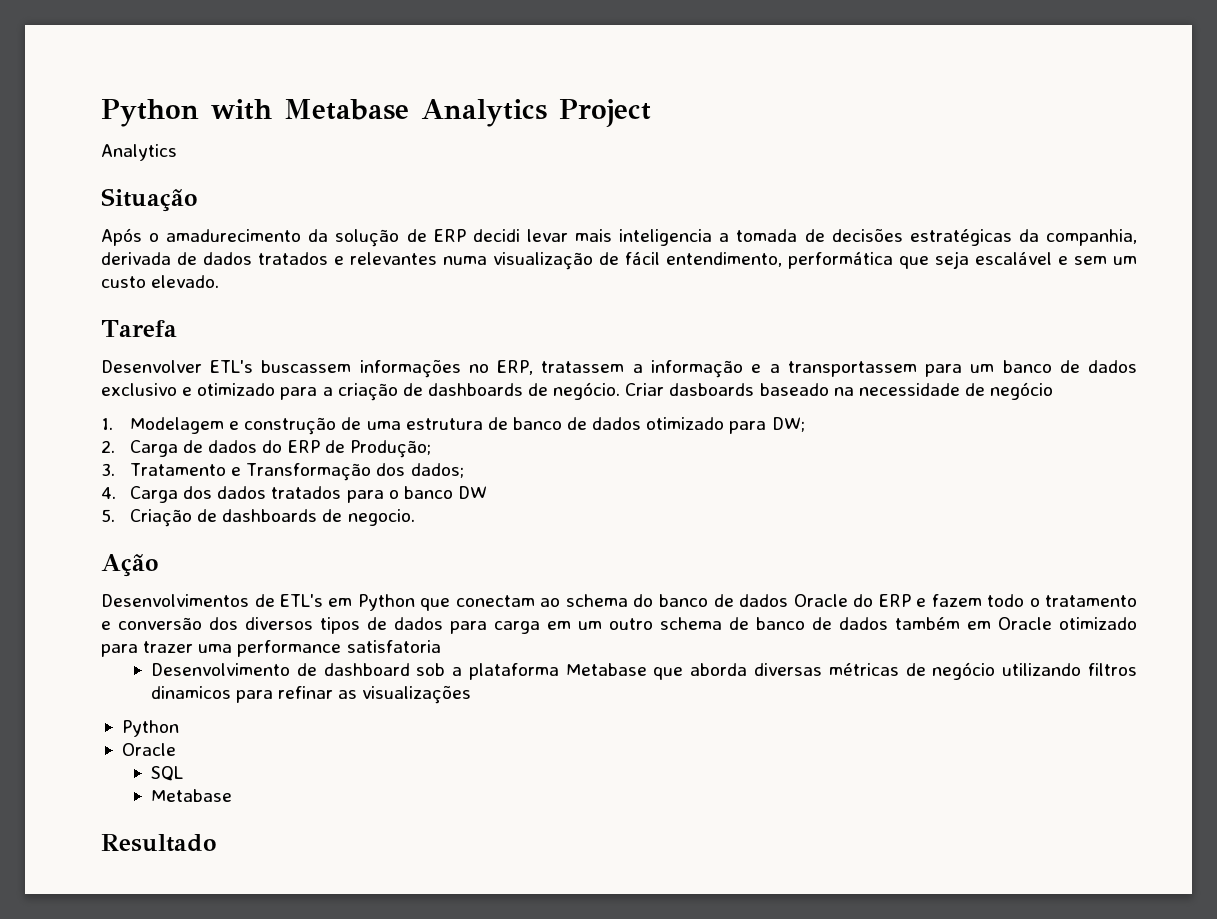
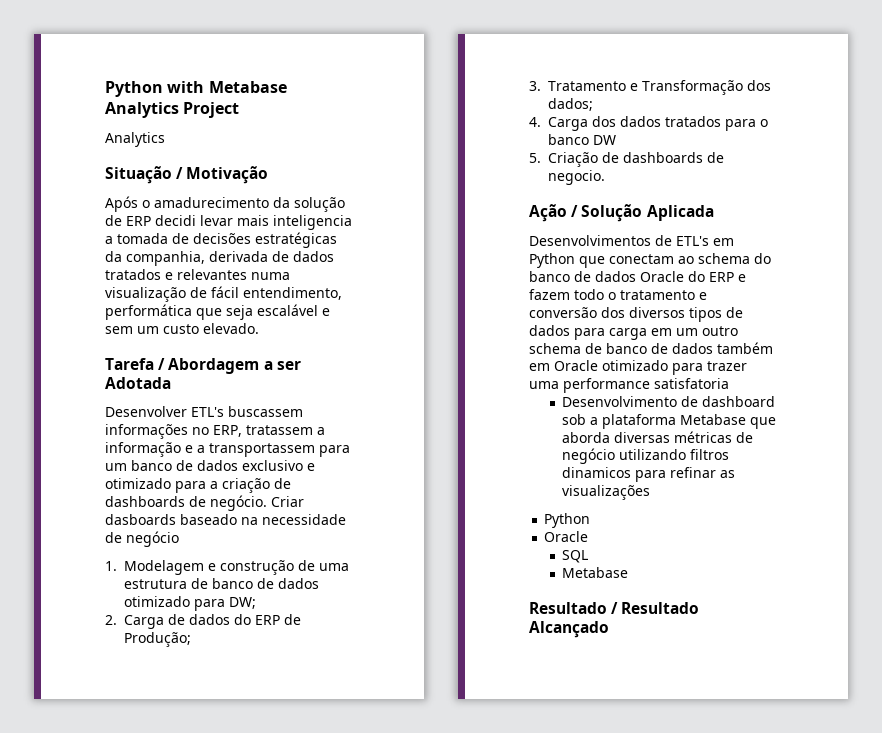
- Situação
+ Situação / Motivação
- Tarefa
+ Tarefa / Abordagem a ser Adotada
- Ação
+ Ação / Solução Aplicada
- Resultado
+ Resultado / Resultado Alcançado

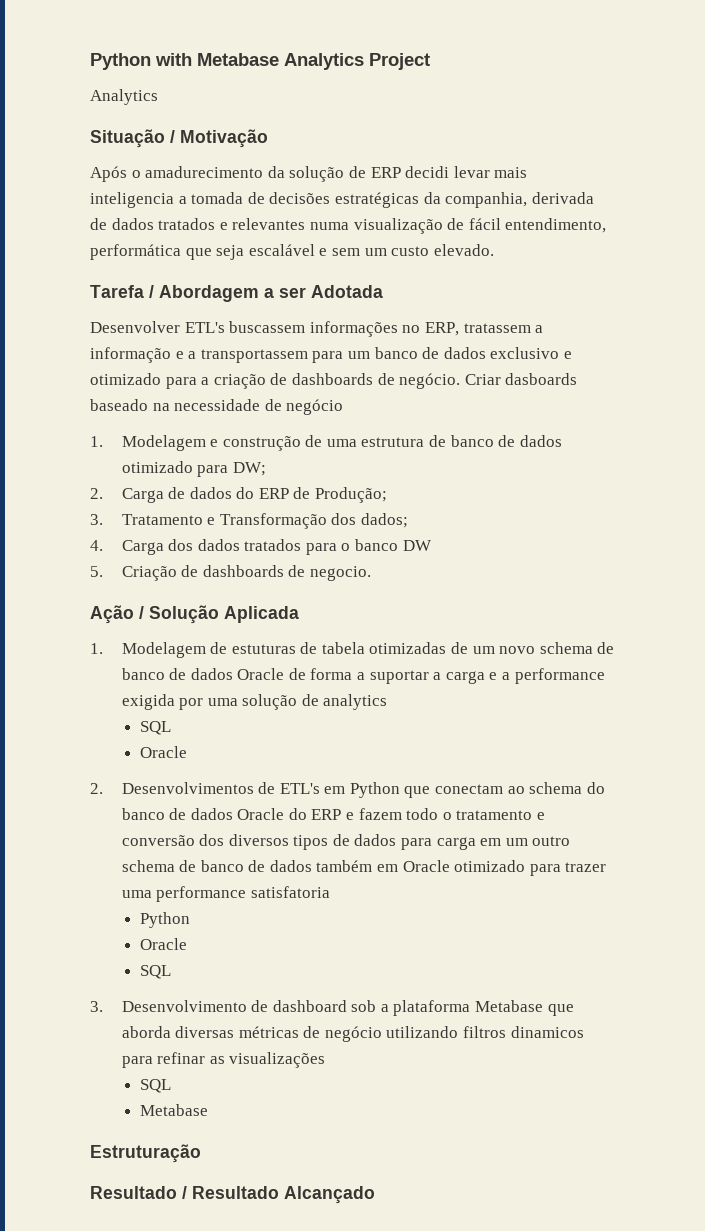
- Desenvolvimentos de ETL's em Python que conectam ao schema do banco de dados Oracle do ERP e fazem todo o tratamento e conversão dos diversos tipos de dados para carga em um outro schema de banco de dados também em Oracle otimizado para trazer uma performance satisfatoria
- Desenvolvimento de dashboard sob a plataforma Metabase que aborda diversas métricas de negócio utilizando filtros dinamicos para refinar as visualizações
+ 1. Modelagem de estuturas de tabela otimizadas de um novo schema de banco de dados Oracle de forma a suportar a carga e a performance exigida por uma solução de analytics
+ SQL
+ Oracle
+ 2. Desenvolvimentos de ETL's em Python que conectam ao schema do banco de dados Oracle do ERP e fazem todo o tratamento e conversão dos diversos tipos de dados para carga em um outro schema de banco de dados também em Oracle otimizado para trazer uma performance satisfatoria
  Python
  Oracle
+ SQL
+ 3. Desenvolvimento de dashboard sob a plataforma Metabase que aborda diversas métricas de negócio utilizando filtros dinamicos para refinar as visualizações
+ Estruturação

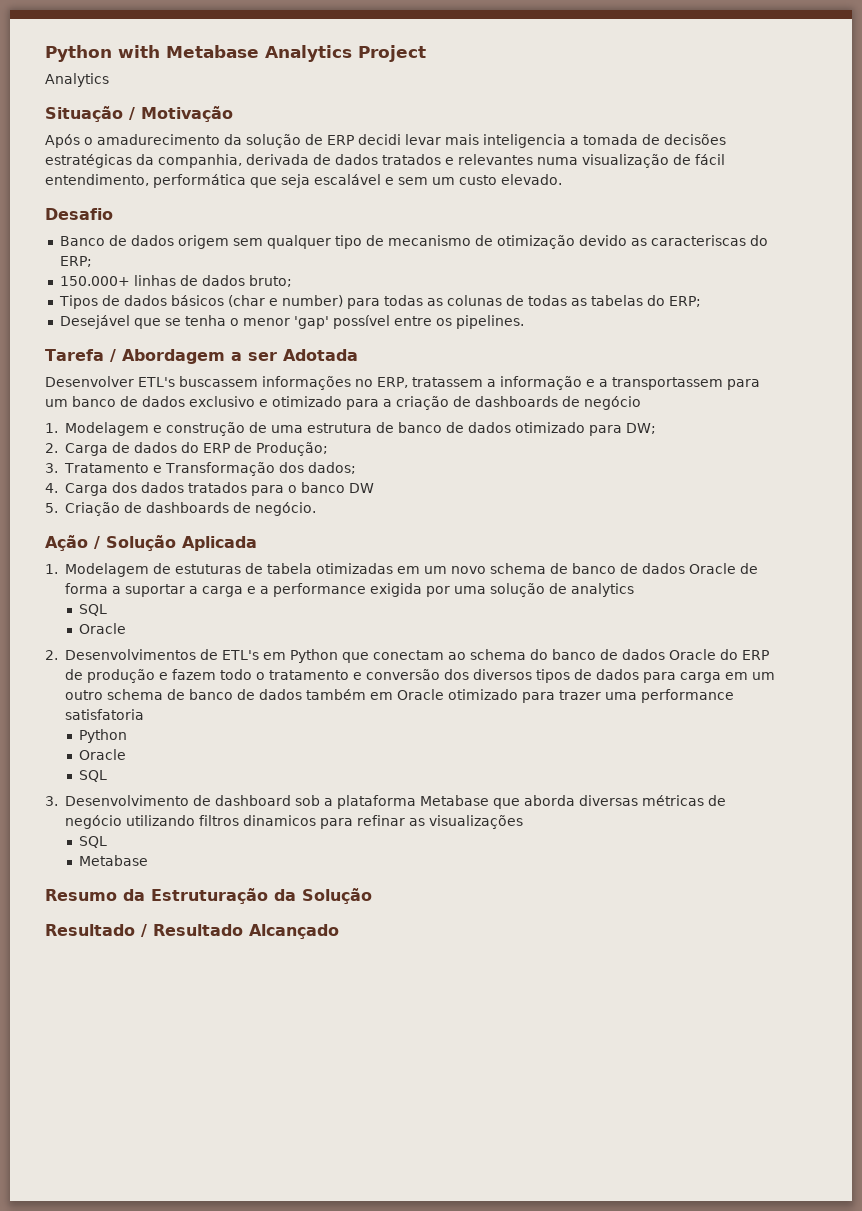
+ Desafio
+ Banco de dados origem sem qualquer tipo de mecanismo de otimização devido as caracteriscas do ERP;
+ 150.000+ linhas de dados bruto;
+ Tipos de dados básicos (char e number) para todas as colunas de todas as tabelas do ERP;
+ Desejável que se tenha o menor 'gap' possível entre os pipelines.
- Desenvolver ETL's buscassem informações no ERP, tratassem a informação e a transportassem para um banco de dados exclusivo e otimizado para a criação de dashboards de negócio. Criar dasboards baseado na necessidade de negócio
+ Desenvolver ETL's buscassem informações no ERP, tratassem a informação e a transportassem para um banco de dados exclusivo e otimizado para a criação de dashboards de negócio
- 5. Criação de dashboards de negocio.
+ 5. Criação de dashboards de negócio.
- 1. Modelagem de estuturas de tabela otimizadas de um novo schema de banco de dados Oracle de forma a suportar a carga e a performance exigida por uma solução de analytics
+ 1. Modelagem de estuturas de tabela otimizadas em um novo schema de banco de dados Oracle de forma a suportar a carga e a performance exigida por uma solução de analytics
- 2. Desenvolvimentos de ETL's em Python que conectam ao schema do banco de dados Oracle do ERP e fazem todo o tratamento e conversão dos diversos tipos de dados para carga em um outro schema de banco de dados também em Oracle otimizado para trazer uma performance satisfatoria
+ 2. Desenvolvimentos de ETL's em Python que conectam ao schema do banco de dados Oracle do ERP de produção e fazem todo o tratamento e conversão dos diversos tipos de dados para carga em um outro schema de banco de dados também em Oracle otimizado para trazer uma performance satisfatoria
- Estruturação
+ Resumo da Estruturação da Solução

